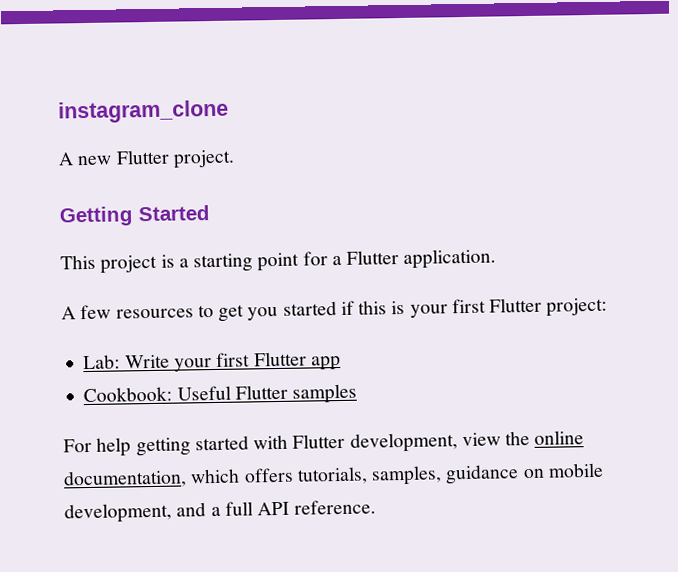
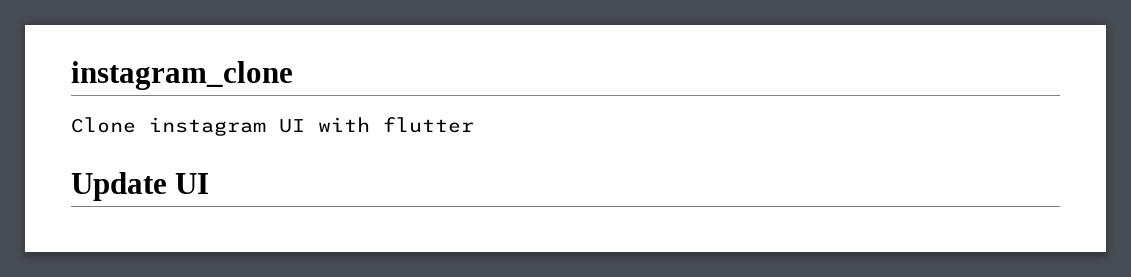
- A new Flutter project.
- Getting Started
- This project is a starting point for a Flutter application.
- A few resources to get you started if this is your first Flutter project:
- Lab: Write your first Flutter app
- Cookbook: Useful Flutter samples
- For help getting started with Flutter development, view the online documentation, which offers tutorials, samples, guidance on mobile development, and a full API reference.
+ Clone instagram UI with flutter
+ Update UI

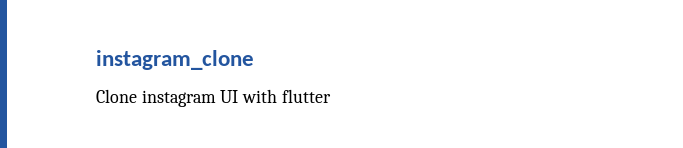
- Update UI

